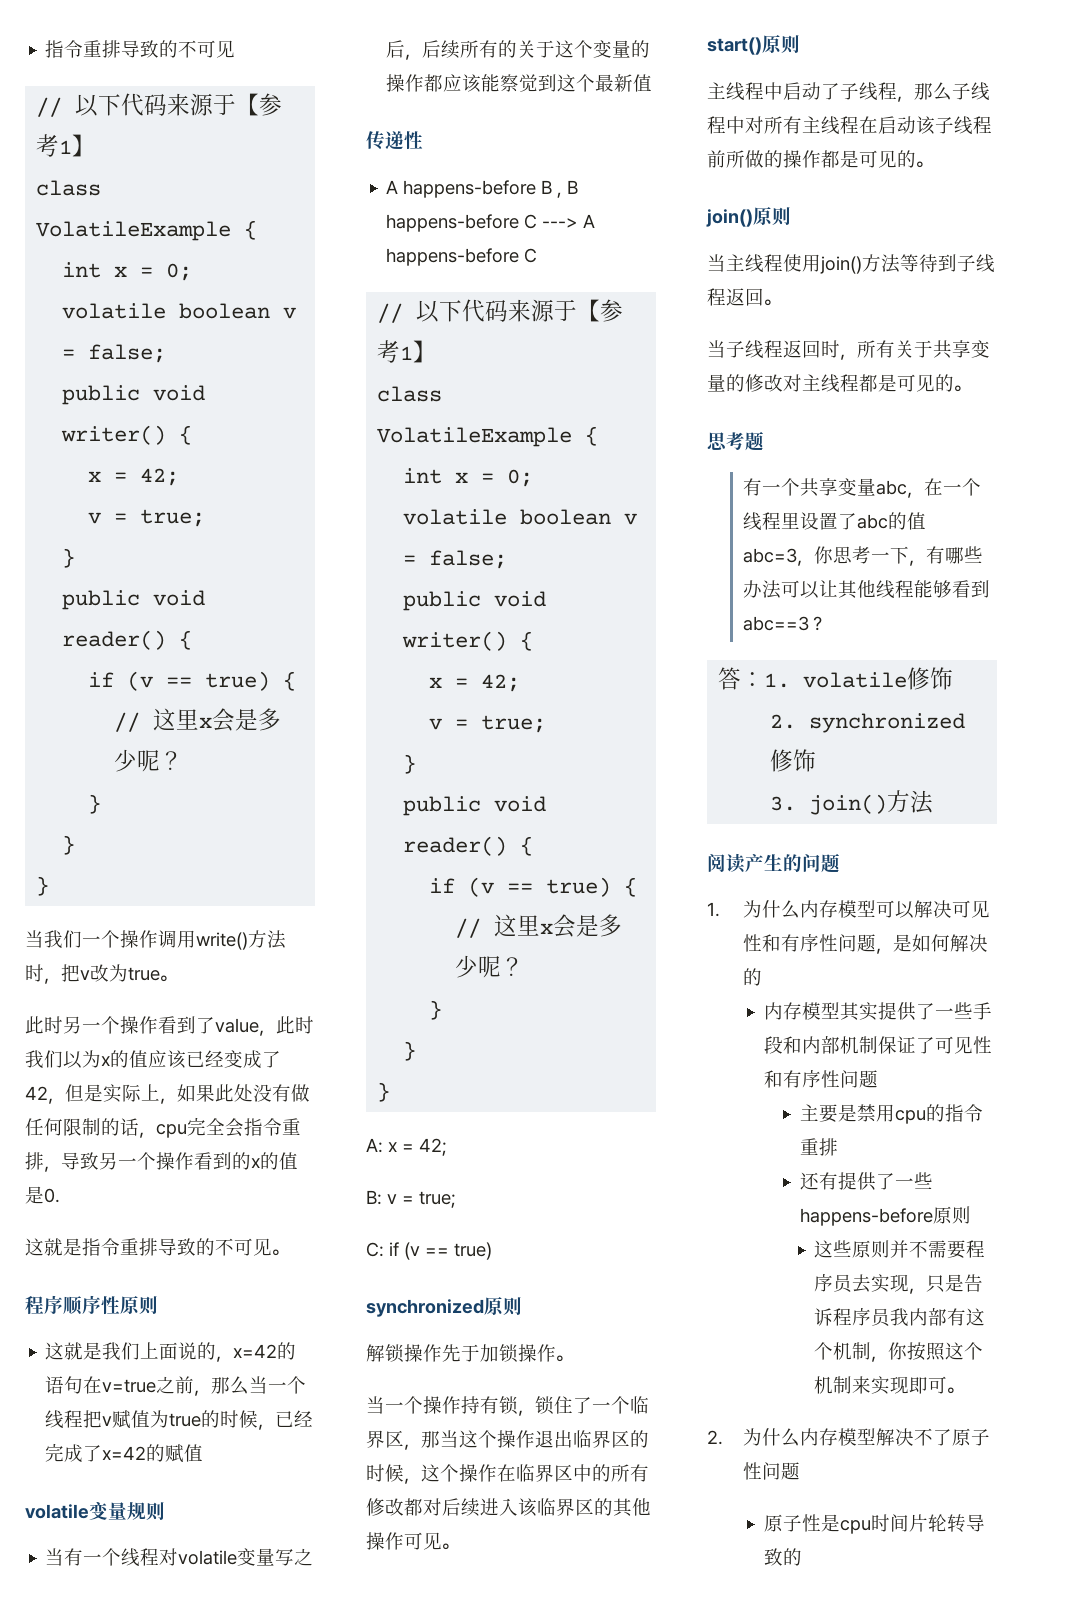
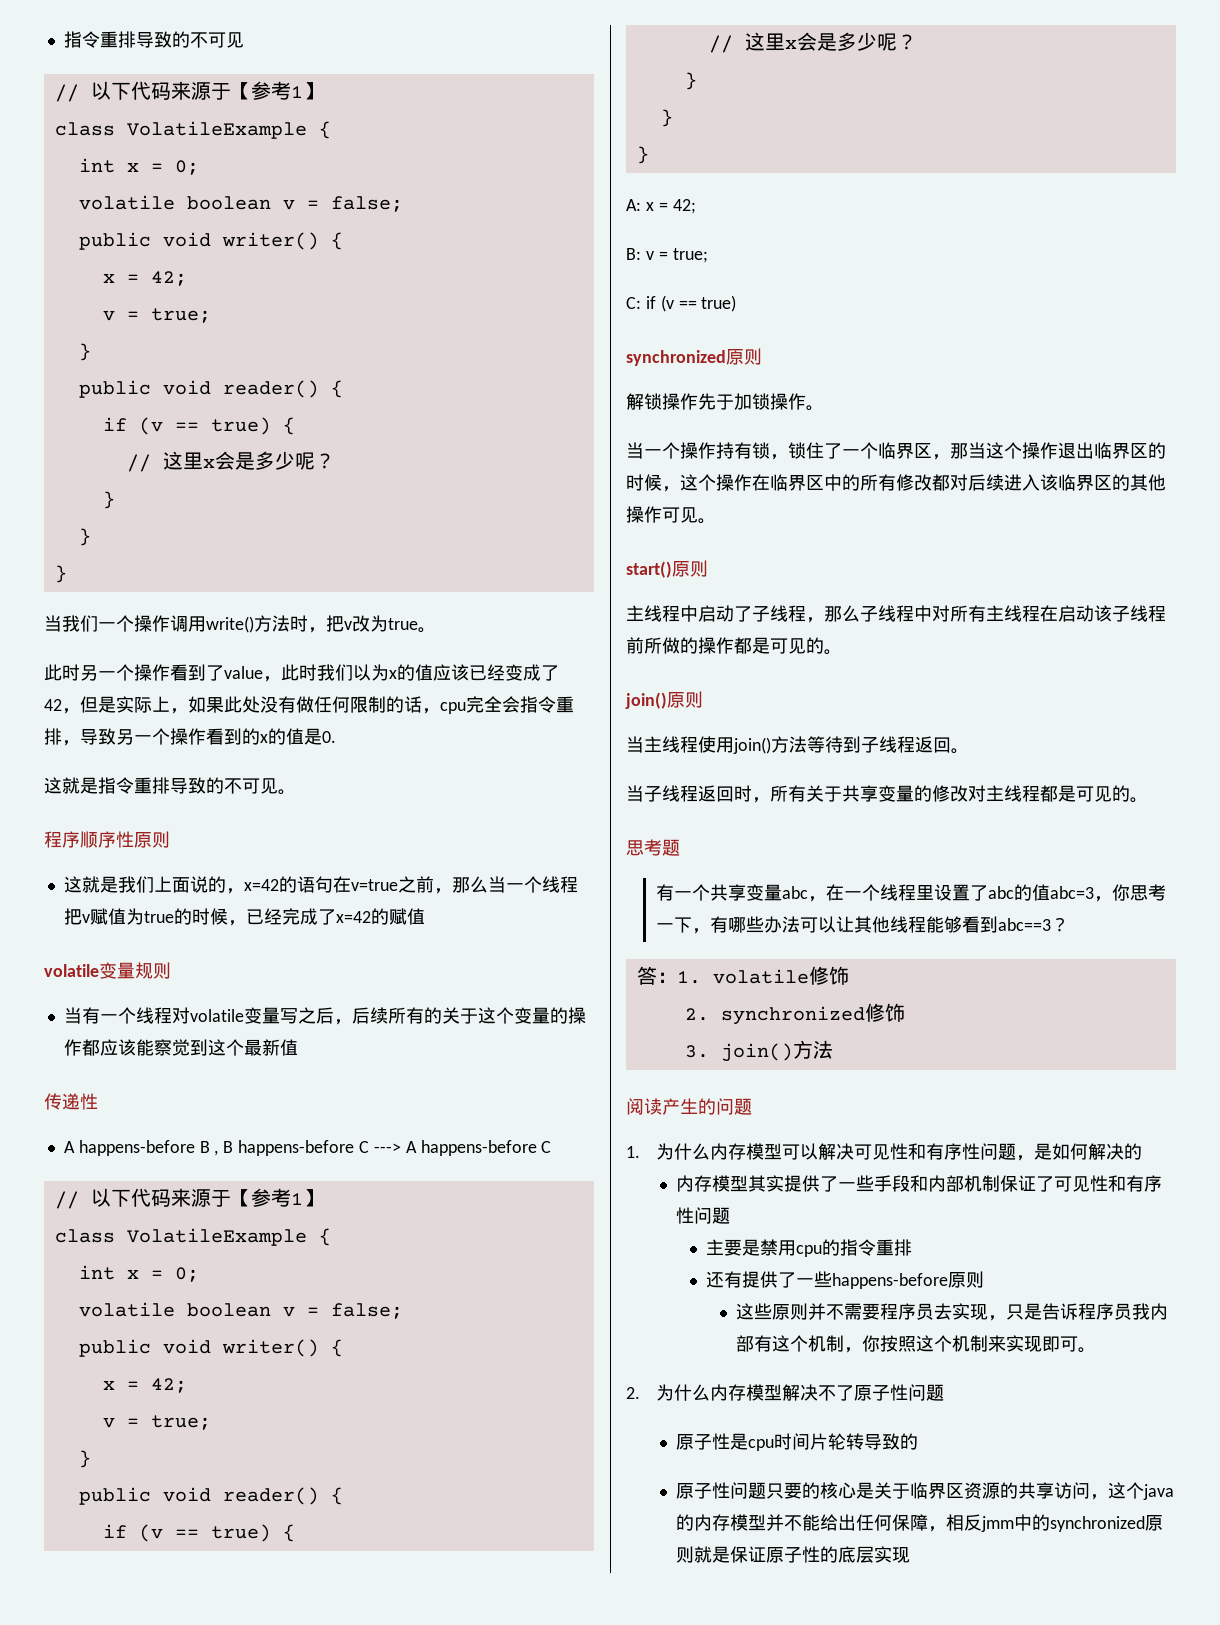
+ 原子性问题只要的核心是关于临界区资源的共享访问，这个java的内存模型并不能给出任何保障，相反jmm中的synchronized原则就是保证原子性的底层实现

